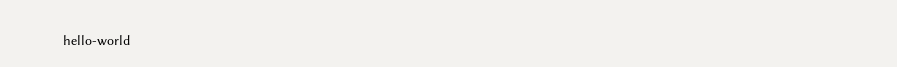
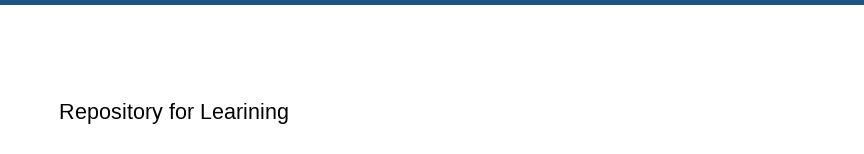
- hello-world
+ Repository for Learining

